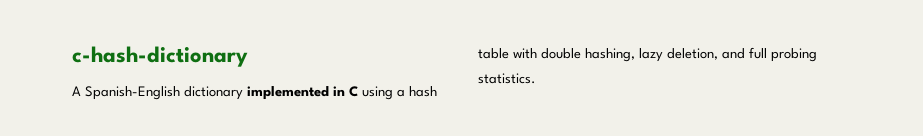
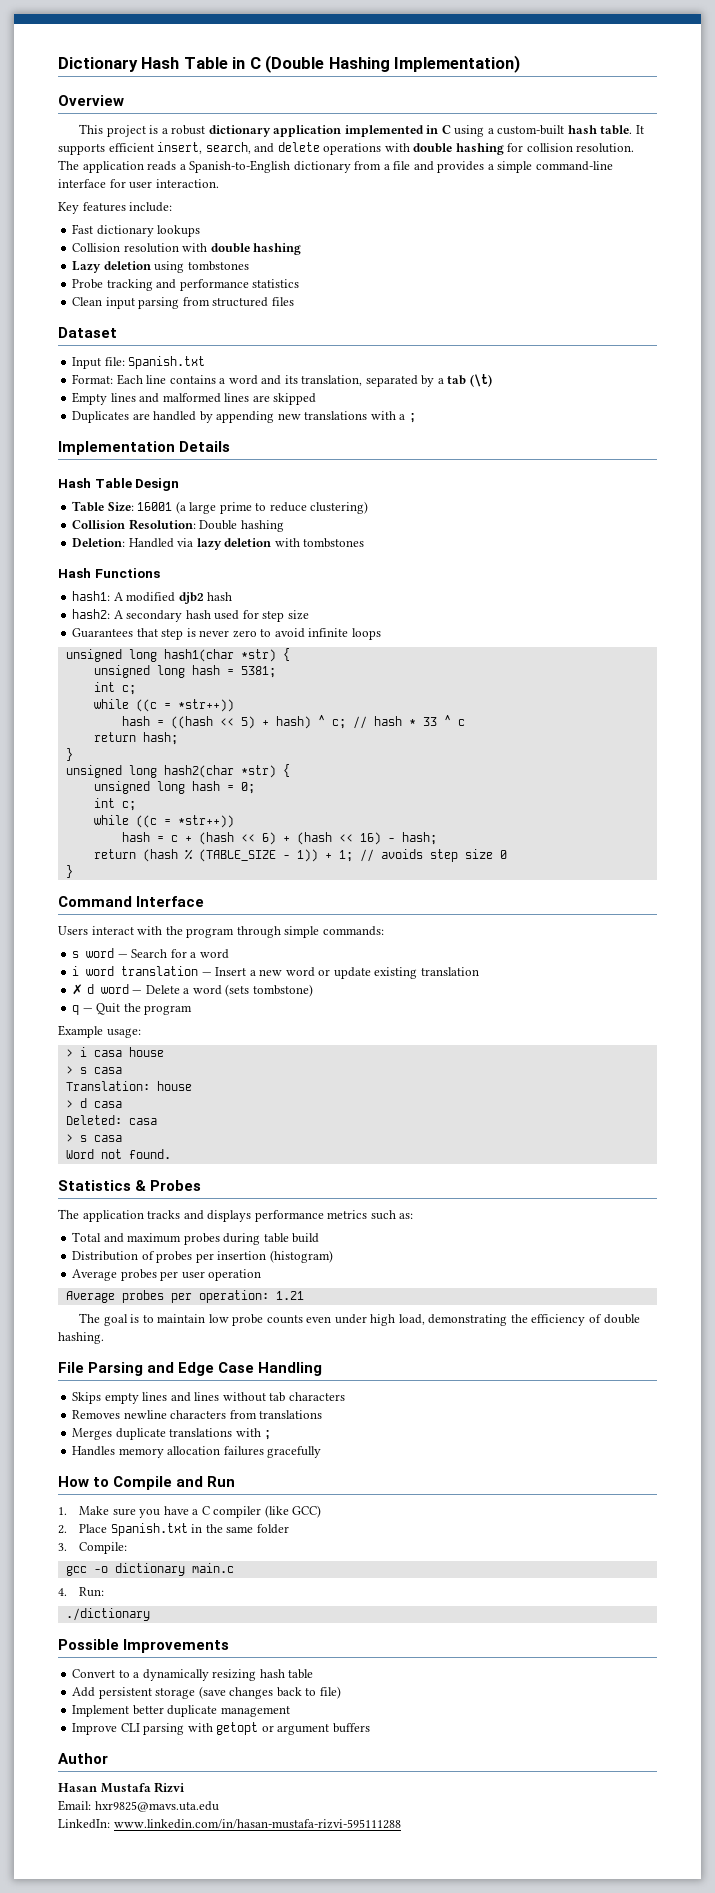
- c-hash-dictionary
- A Spanish-English dictionary implemented in C using a hash table with double hashing, lazy deletion, and full probing statistics.
+ Dictionary Hash Table in C (Double Hashing Implementation)
+ Overview
+ This project is a robust dictionary application implemented in C using a custom-built hash table. It supports efficient insert, search, and delete operations with double hashing for collision resolution. The application reads a Spanish-to-English dictionary from a file and provides a simple command-line interface for user interaction.
+ Key features include:
+ Fast dictionary lookups
+ Collision resolution with double hashing
+ Lazy deletion using tombstones
+ Probe tracking and performance statistics
+ Clean input parsing from structured files
+ Dataset
+ Input file: Spanish.txt
+ Format: Each line contains a word and its translation, separated by a tab (\t)
+ Empty lines and malformed lines are skipped
+ Duplicates are handled by appending new translations with a ;
+ Implementation Details
+ Hash Table Design
+ Table Size: 16001 (a large prime to reduce clustering)
+ Collision Resolution: Double hashing
+ Deletion: Handled via lazy deletion with tombstones
+ Hash Functions
+ hash1: A modified djb2 hash
+ hash2: A secondary hash used for step size
+ Guarantees that step is never zero to avoid infinite loops
+ unsigned long hash1(char *str) {
+ unsigned long hash = 5381;
+ int c;
+ while ((c = *str++))
+ hash = ((hash << 5) + hash) ^ c; // hash * 33 ^ c
+ return hash;
+ }
+ unsigned long hash2(char *str) {
+ unsigned long hash = 0;
+ int c;
+ while ((c = *str++))
+ hash = c + (hash << 6) + (hash << 16) - hash;
+ return (hash % (TABLE_SIZE - 1)) + 1; // avoids step size 0
+ }
+ Command Interface
+ Users interact with the program through simple commands:
+ s word — Search for a word
+ i word translation — Insert a new word or update existing translation
+ ✗ d word — Delete a word (sets tombstone)
+ q — Quit the program
+ Example usage:
+ > i casa house
+ > s casa
+ Translation: house
+ > d casa
+ Deleted: casa
+ > s casa
+ Word not found.
+ Statistics & Probes
+ The application tracks and displays performance metrics such as:
+ Total and maximum probes during table build
+ Distribution of probes per insertion (histogram)
+ Average probes per user operation
+ Average probes per operation: 1.21
+ The goal is to maintain low probe counts even under high load, demonstrating the efficiency of double hashing.
+ File Parsing and Edge Case Handling
+ Skips empty lines and lines without tab characters
+ Removes newline characters from translations
+ Merges duplicate translations with ;
+ Handles memory allocation failures gracefully
+ How to Compile and Run
+ 1. Make sure you have a C compiler (like GCC)
+ 2. Place Spanish.txt in the same folder
+ 3. Compile:
+ gcc -o dictionary main.c
+ 4. Run:
+ ./dictionary
+ Possible Improvements
+ Convert to a dynamically resizing hash table
+ Add persistent storage (save changes back to file)
+ Implement better duplicate management
+ Improve CLI parsing with getopt or argument buffers
+ Author
+ Hasan Mustafa Rizvi
+ Email: hxr9825@mavs.uta.edu
+ LinkedIn: www.linkedin.com/in/hasan-mustafa-rizvi-595111288

